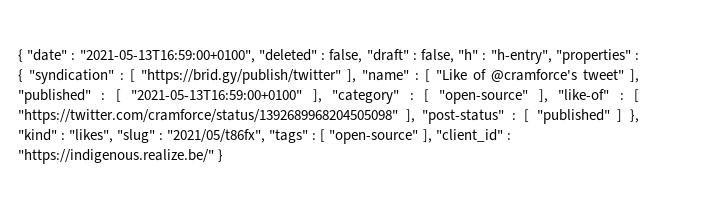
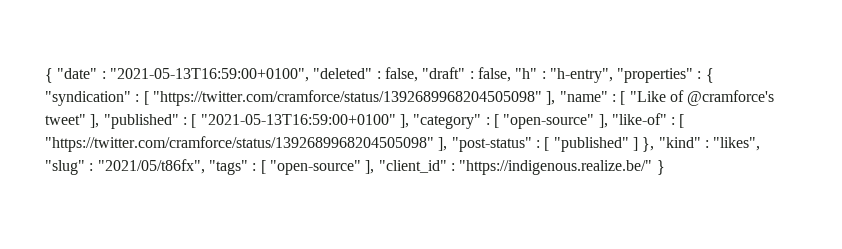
- [ "https://brid.gy/publish/twitter" ], "name" :
+ [ "https://twitter.com/cramforce/status/1392689968204505098" ], "name" :

